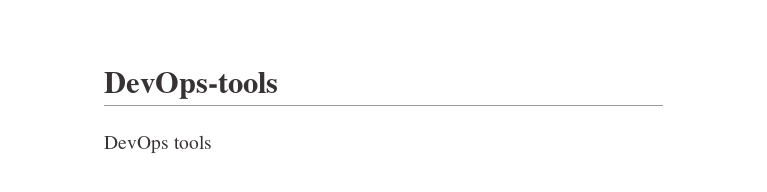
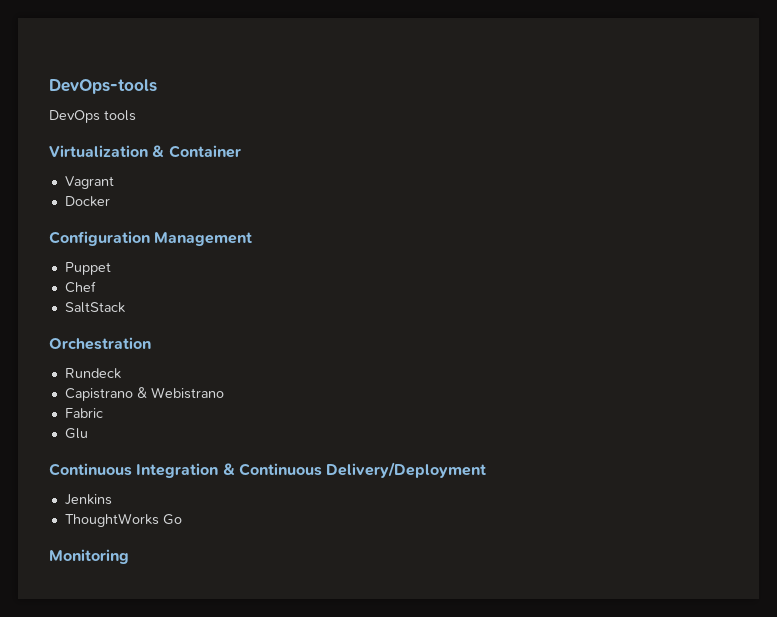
+ Virtualization & Container
+ Vagrant
+ Docker
+ Configuration Management
+ Puppet
+ Chef
+ SaltStack
+ Orchestration
+ Rundeck
+ Capistrano & Webistrano
+ Fabric
+ Glu
+ Continuous Integration & Continuous Delivery/Deployment
+ Jenkins
+ ThoughtWorks Go
+ Monitoring

